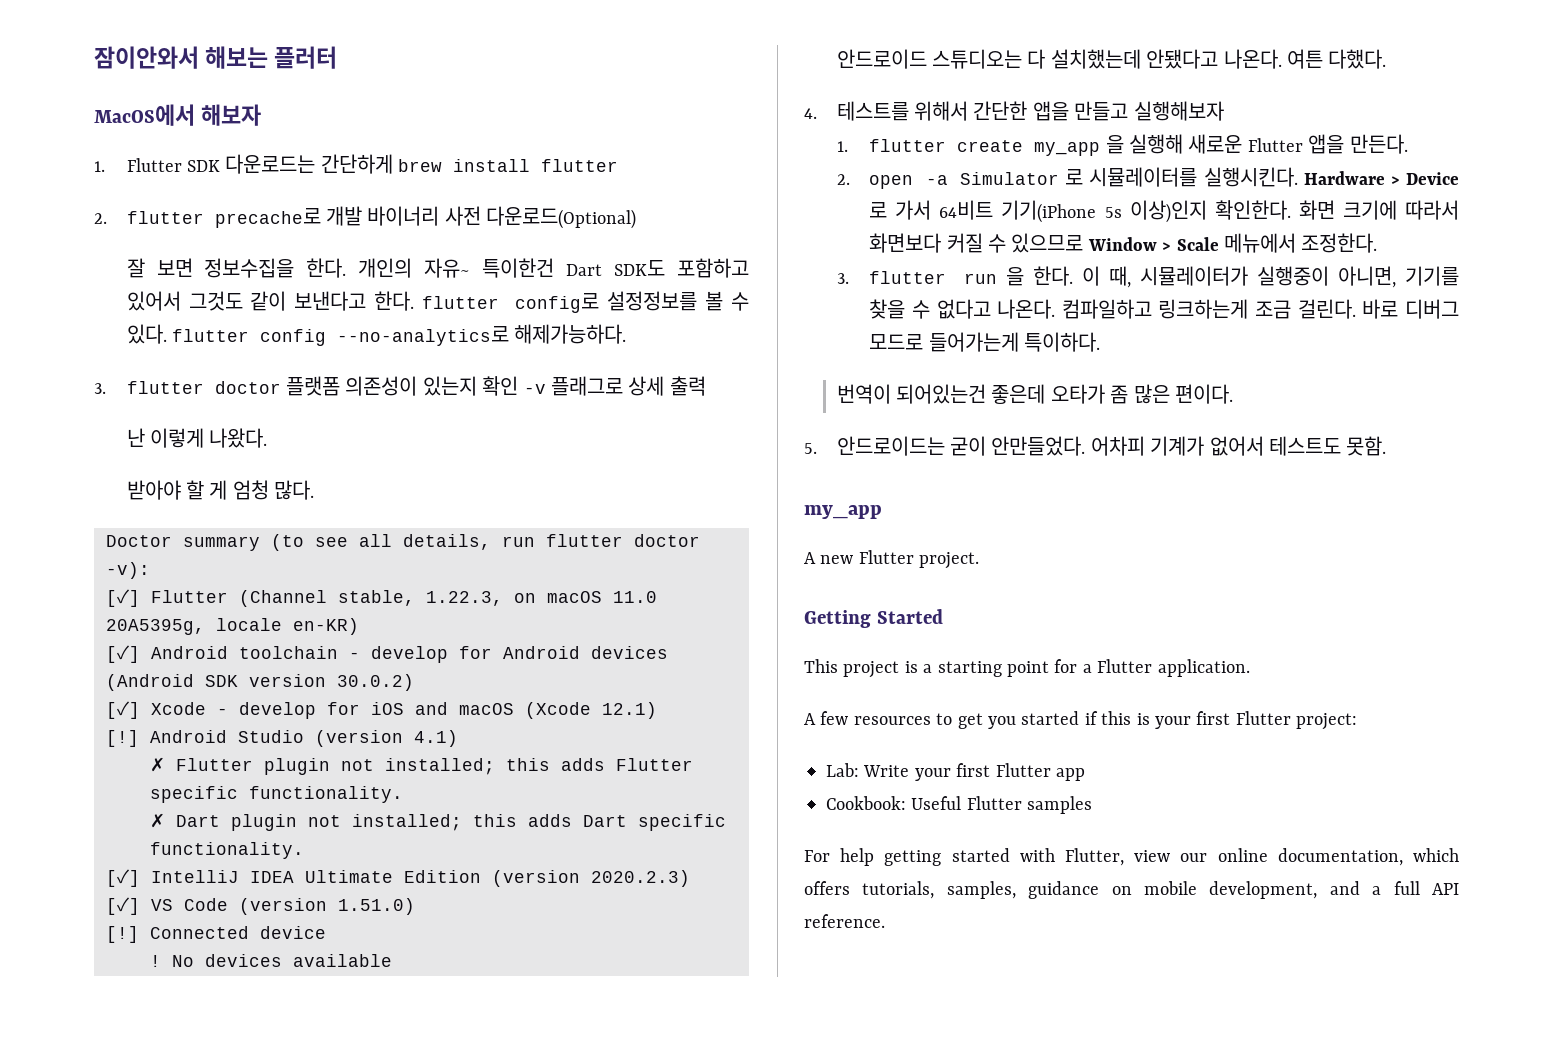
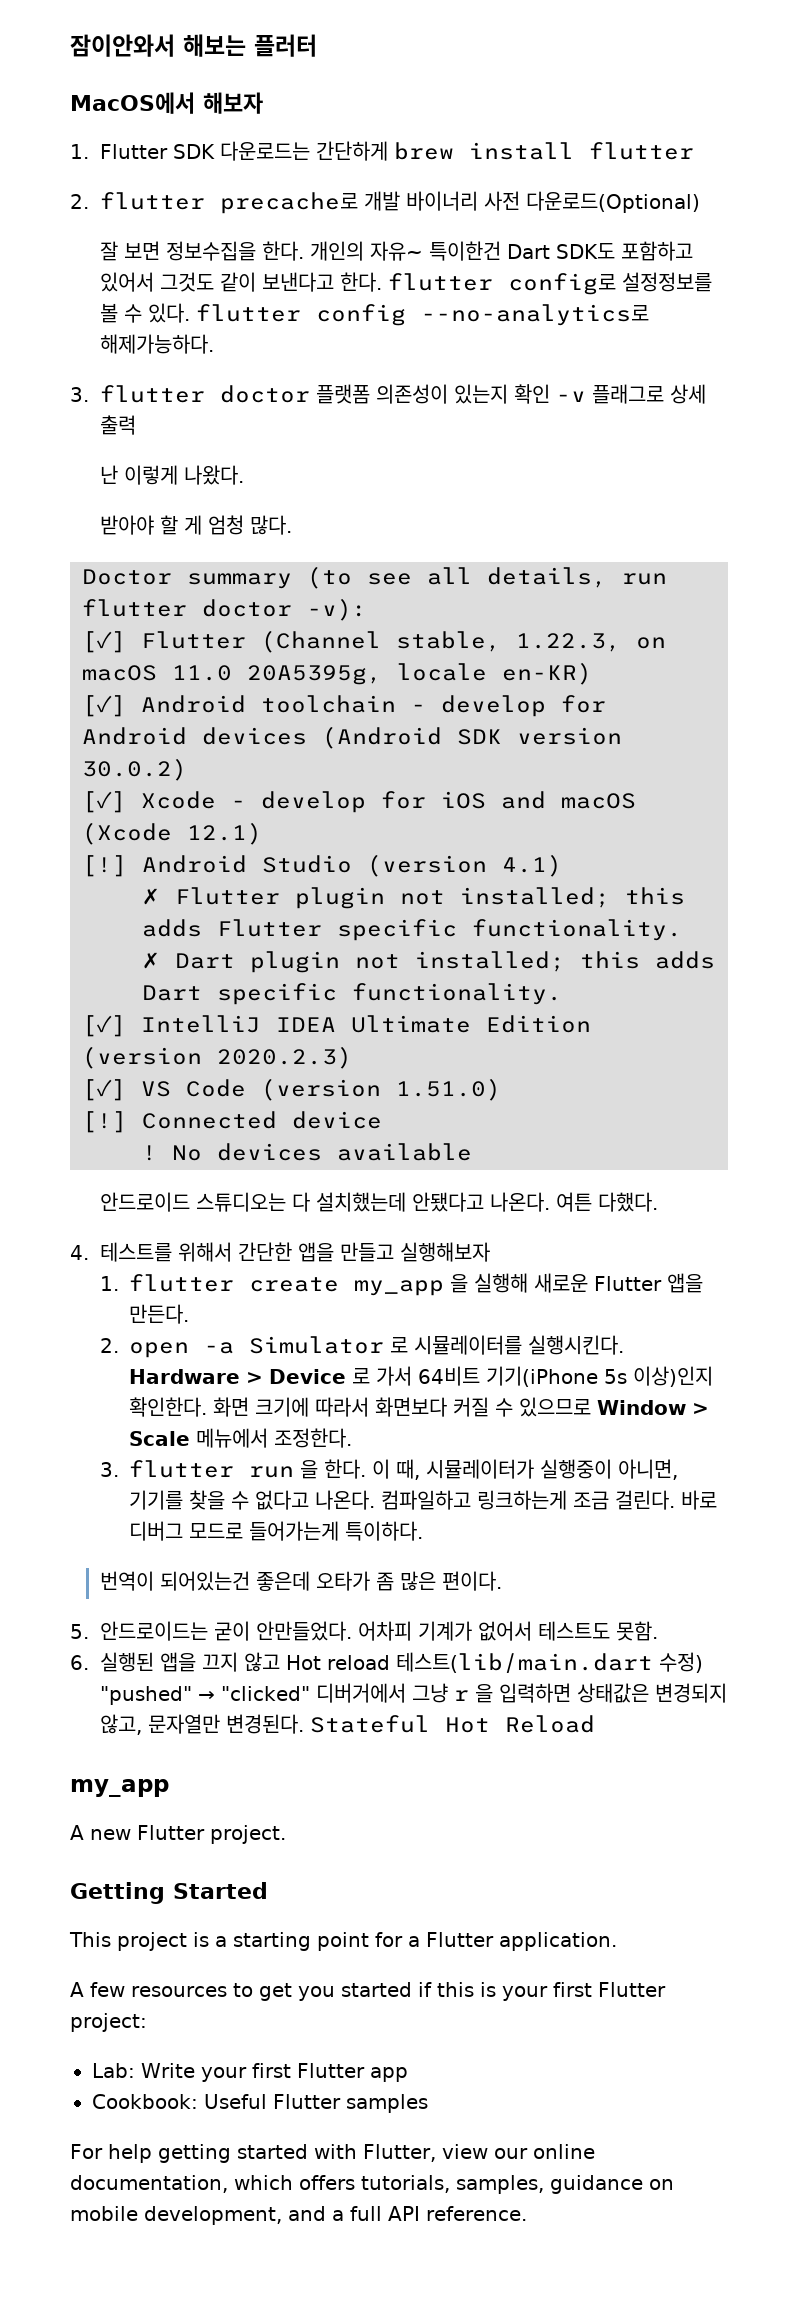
+ 6. 실행된 앱을 끄지 않고 Hot reload 테스트(lib/main.dart 수정) "pushed" → "clicked" 디버거에서 그냥 r 을 입력하면 상태값은 변경되지 않고, 문자열만 변경된다. Stateful Hot Reload

